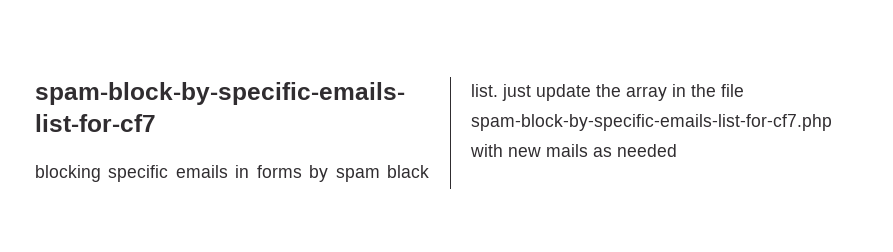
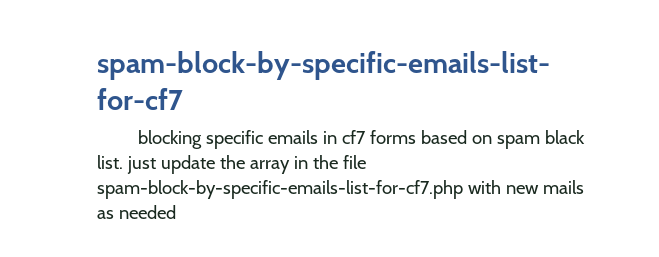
- blocking specific emails in forms by spam black list. just update the array in the file spam-block-by-specific-emails-list-for-cf7.php with new mails as needed
+ blocking specific emails in cf7 forms based on spam black list. just update the array in the file spam-block-by-specific-emails-list-for-cf7.php with new mails as needed

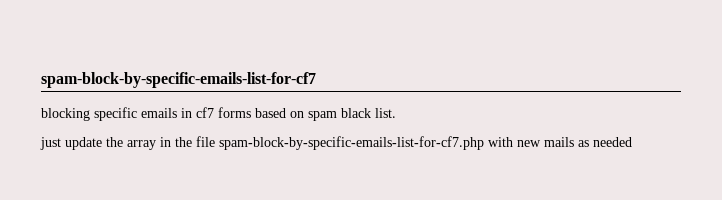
- blocking specific emails in cf7 forms based on spam black list. just update the array in the file spam-block-by-specific-emails-list-for-cf7.php with new mails as needed
+ blocking specific emails in cf7 forms based on spam black list.
+ just update the array in the file spam-block-by-specific-emails-list-for-cf7.php with new mails as needed

